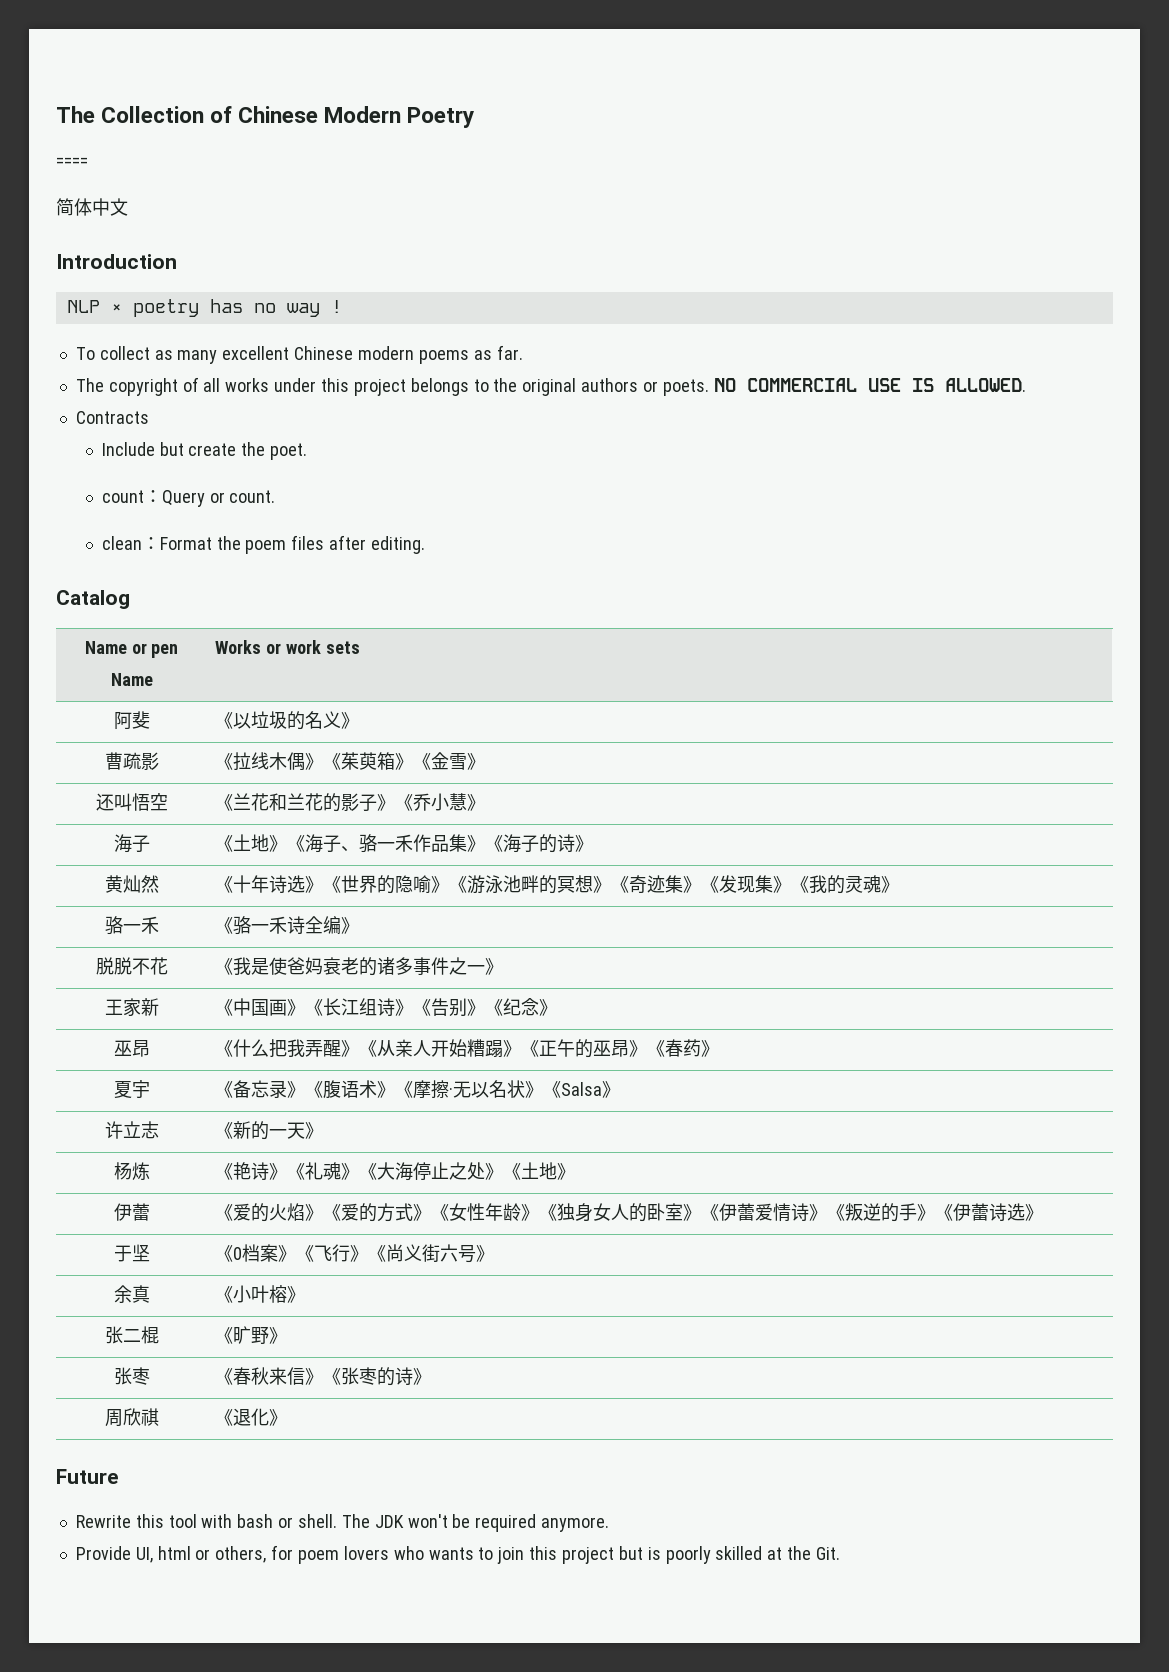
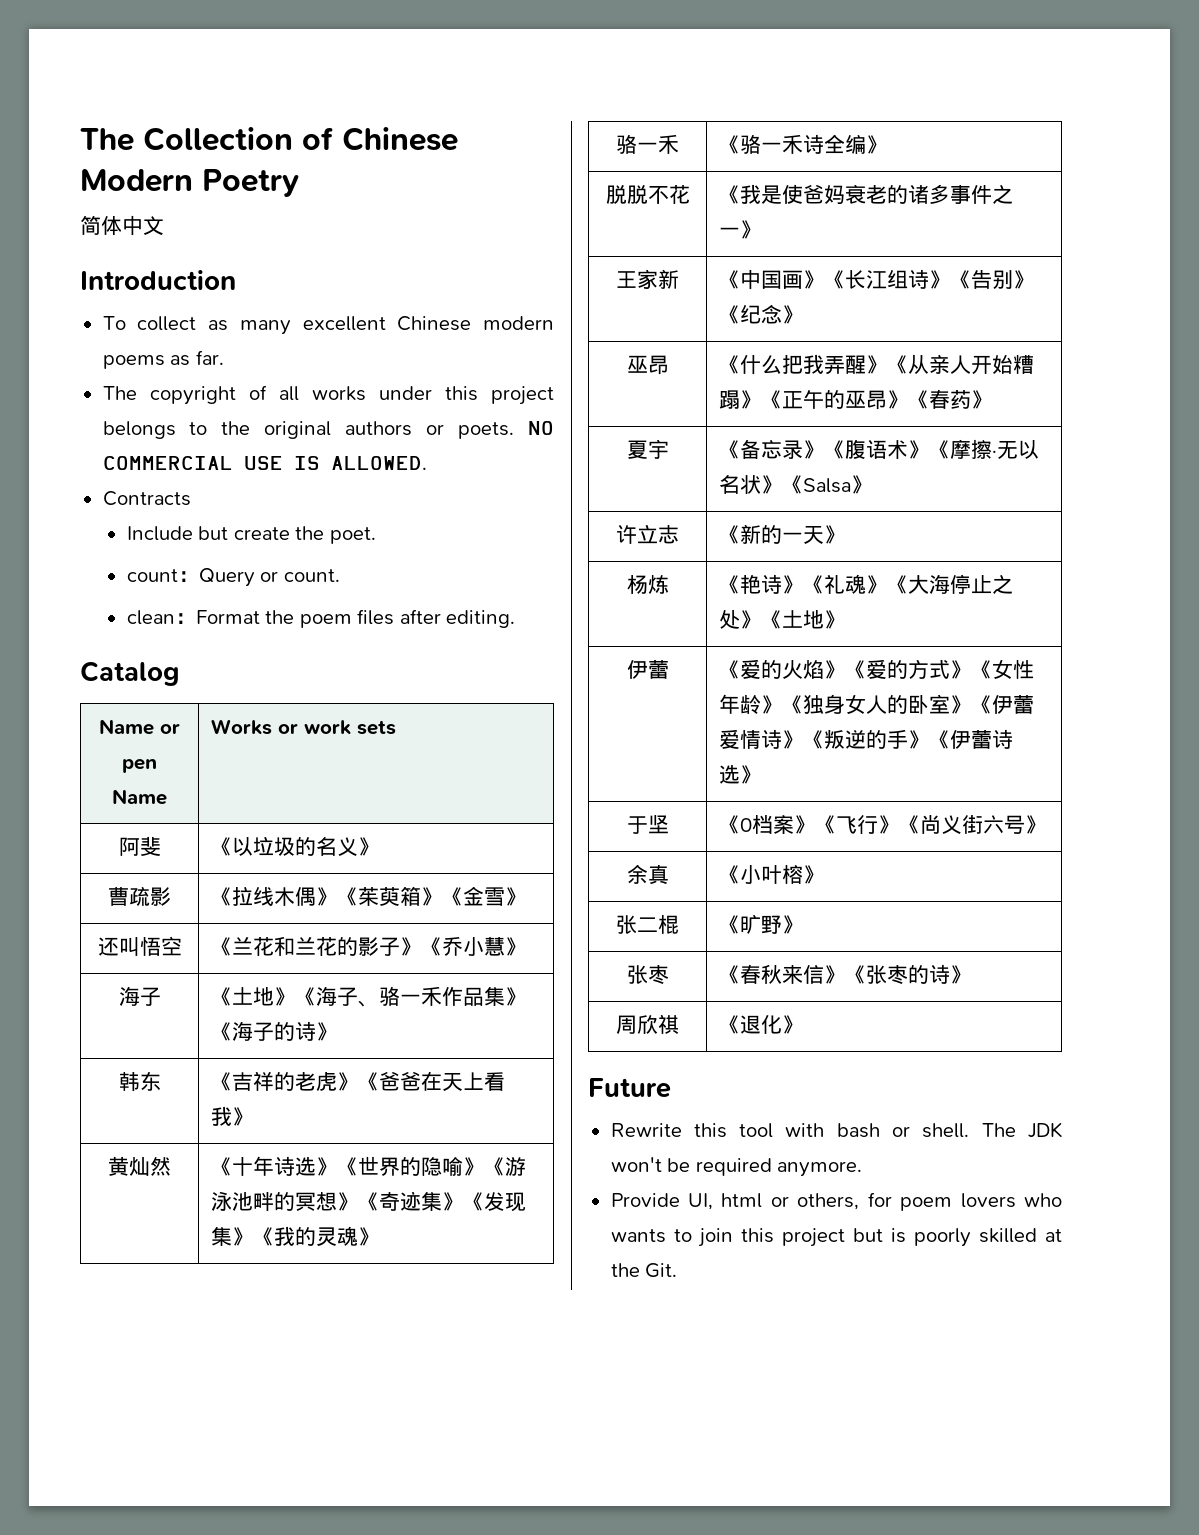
- ====
- NLP × poetry has no way !
+ 韩东 | 《吉祥的老虎》《爸爸在天上看我》

